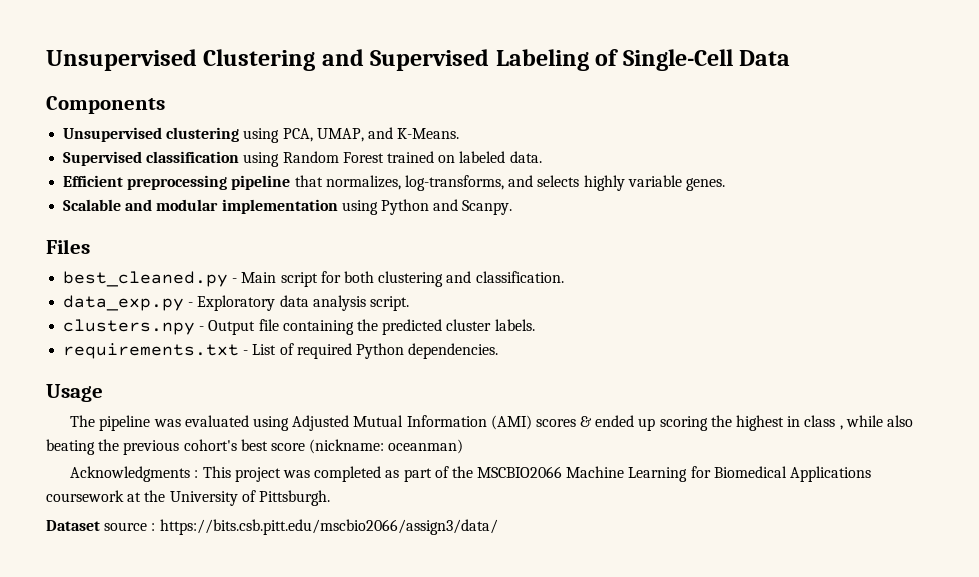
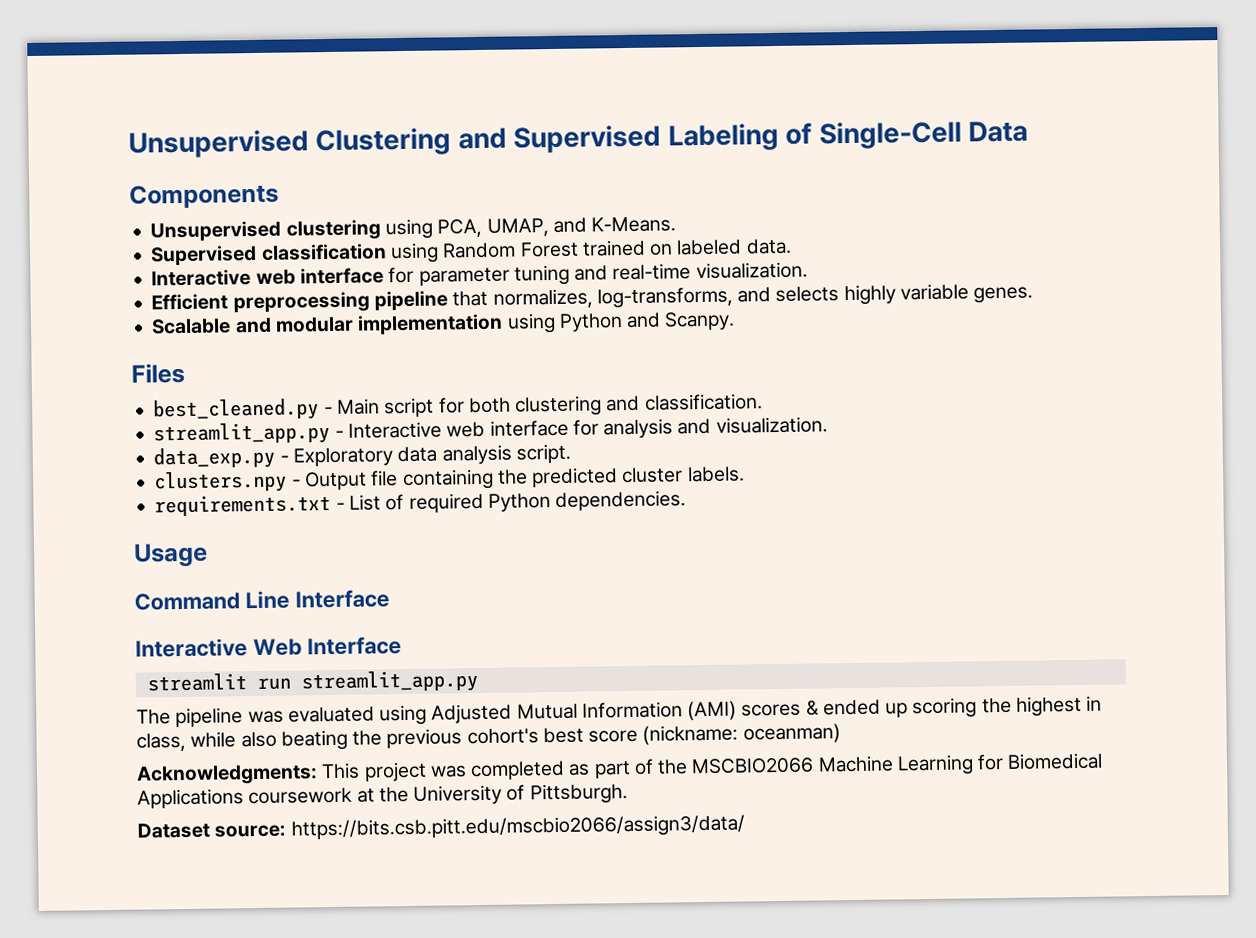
+ Interactive web interface for parameter tuning and real-time visualization.
+ streamlit_app.py - Interactive web interface for analysis and visualization.
+ Command Line Interface
+ Interactive Web Interface
+ streamlit run streamlit_app.py
- The pipeline was evaluated using Adjusted Mutual Information (AMI) scores & ended up scoring the highest in class , while also beating the previous cohort's best score (nickname: oceanman)
+ The pipeline was evaluated using Adjusted Mutual Information (AMI) scores & ended up scoring the highest in class, while also beating the previous cohort's best score (nickname: oceanman)
- Acknowledgments : This project was completed as part of the MSCBIO2066 Machine Learning for Biomedical Applications coursework at the University of Pittsburgh.
+ Acknowledgments: This project was completed as part of the MSCBIO2066 Machine Learning for Biomedical Applications coursework at the University of Pittsburgh.
- Dataset source : https://bits.csb.pitt.edu/mscbio2066/assign3/data/
+ Dataset source: https://bits.csb.pitt.edu/mscbio2066/assign3/data/

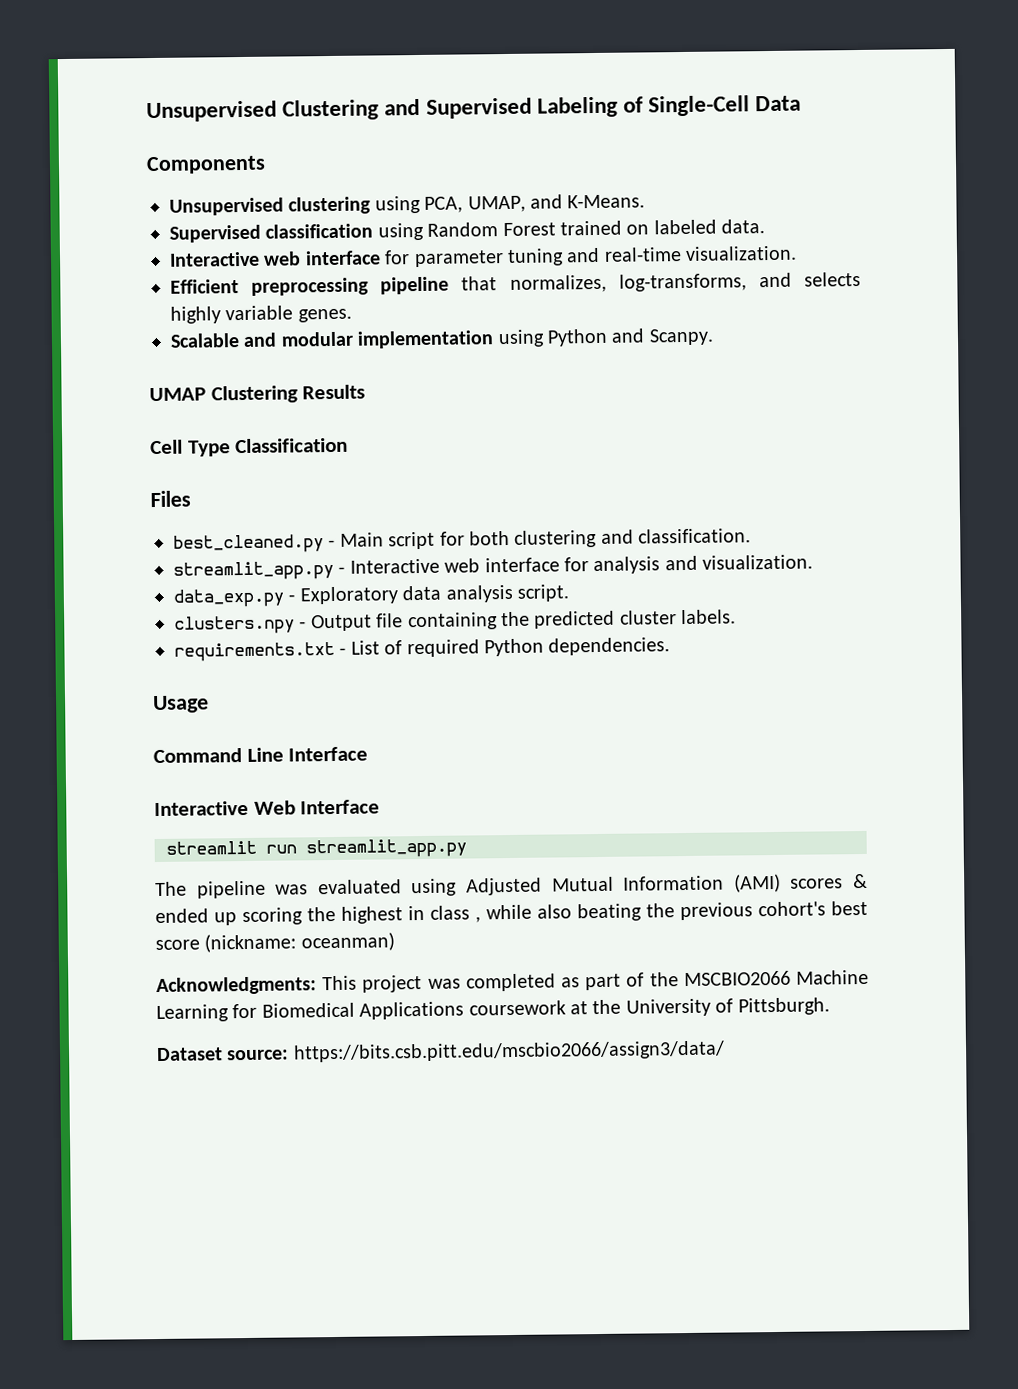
+ UMAP Clustering Results
+ Cell Type Classification
- The pipeline was evaluated using Adjusted Mutual Information (AMI) scores & ended up scoring the highest in class, while also beating the previous cohort's best score (nickname: oceanman)
+ The pipeline was evaluated using Adjusted Mutual Information (AMI) scores & ended up scoring the highest in class , while also beating the previous cohort's best score (nickname: oceanman)

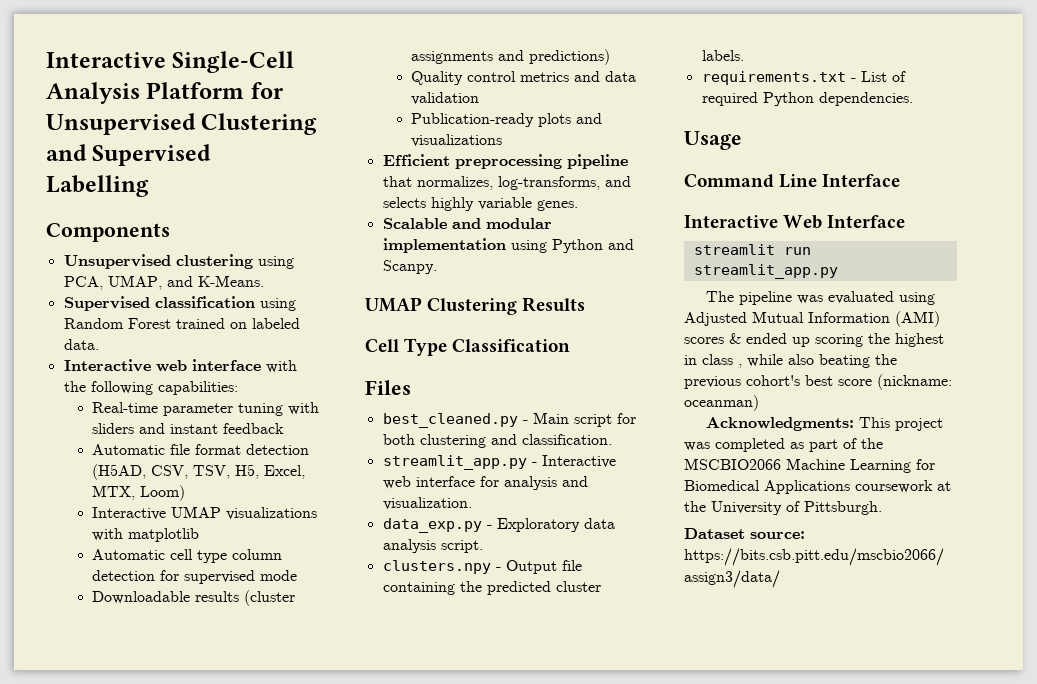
- Unsupervised Clustering and Supervised Labeling of Single-Cell Data
+ Interactive Single-Cell Analysis Platform for Unsupervised Clustering and Supervised Labelling
- Interactive web interface for parameter tuning and real-time visualization.
+ Interactive web interface with the following capabilities:
+ Real-time parameter tuning with sliders and instant feedback
+ Automatic file format detection (H5AD, CSV, TSV, H5, Excel, MTX, Loom)
+ Interactive UMAP visualizations with matplotlib
+ Automatic cell type column detection for supervised mode
+ Downloadable results (cluster assignments and predictions)
+ Quality control metrics and data validation
+ Publication-ready plots and visualizations

